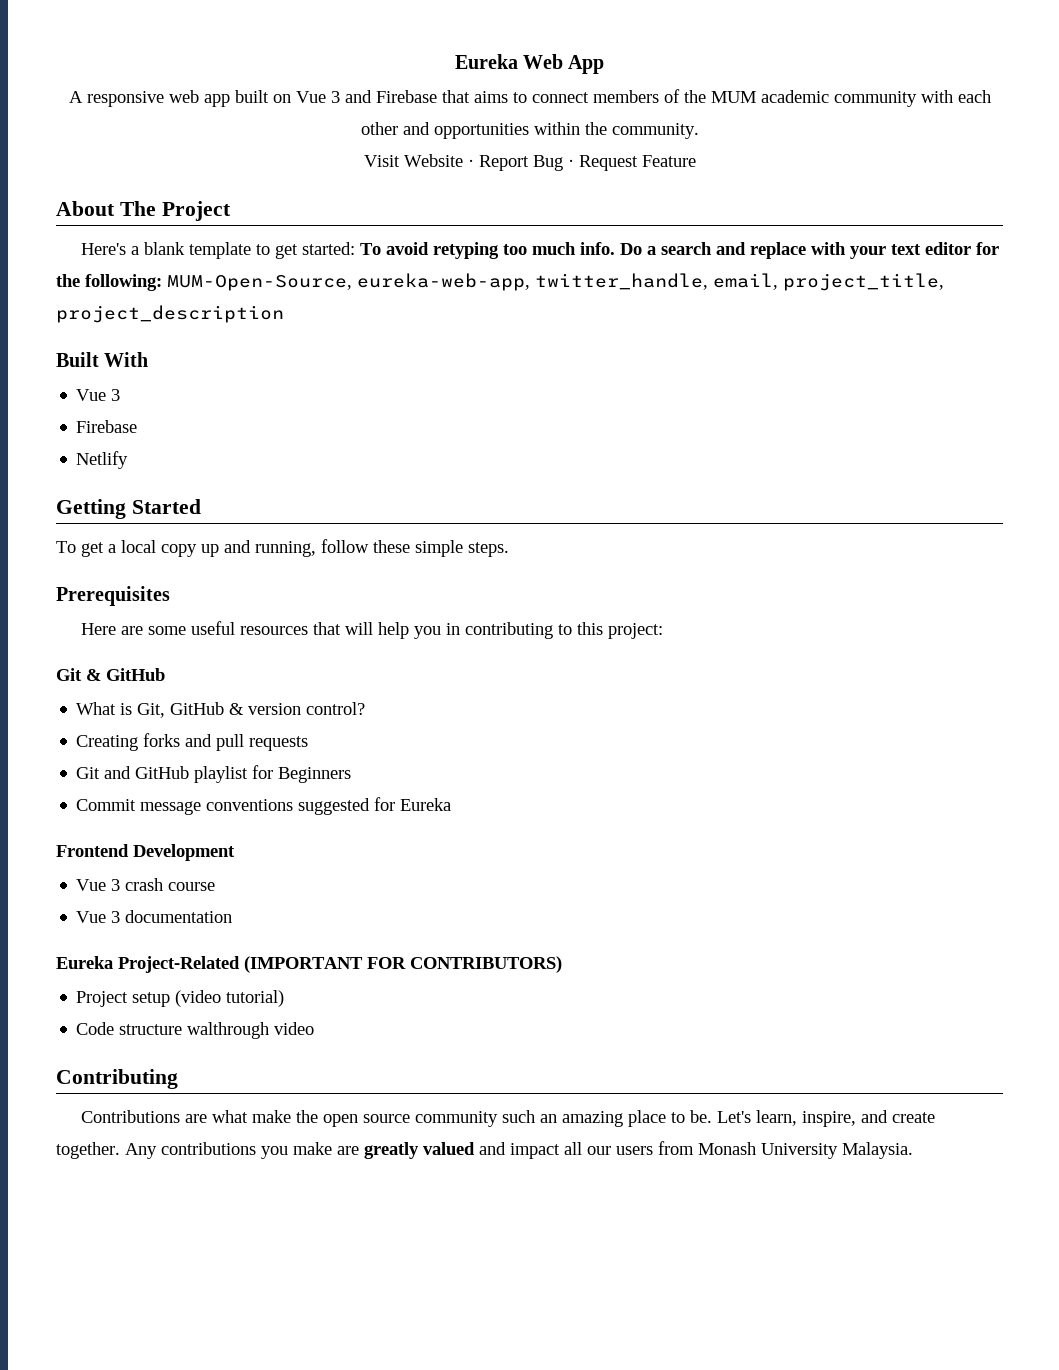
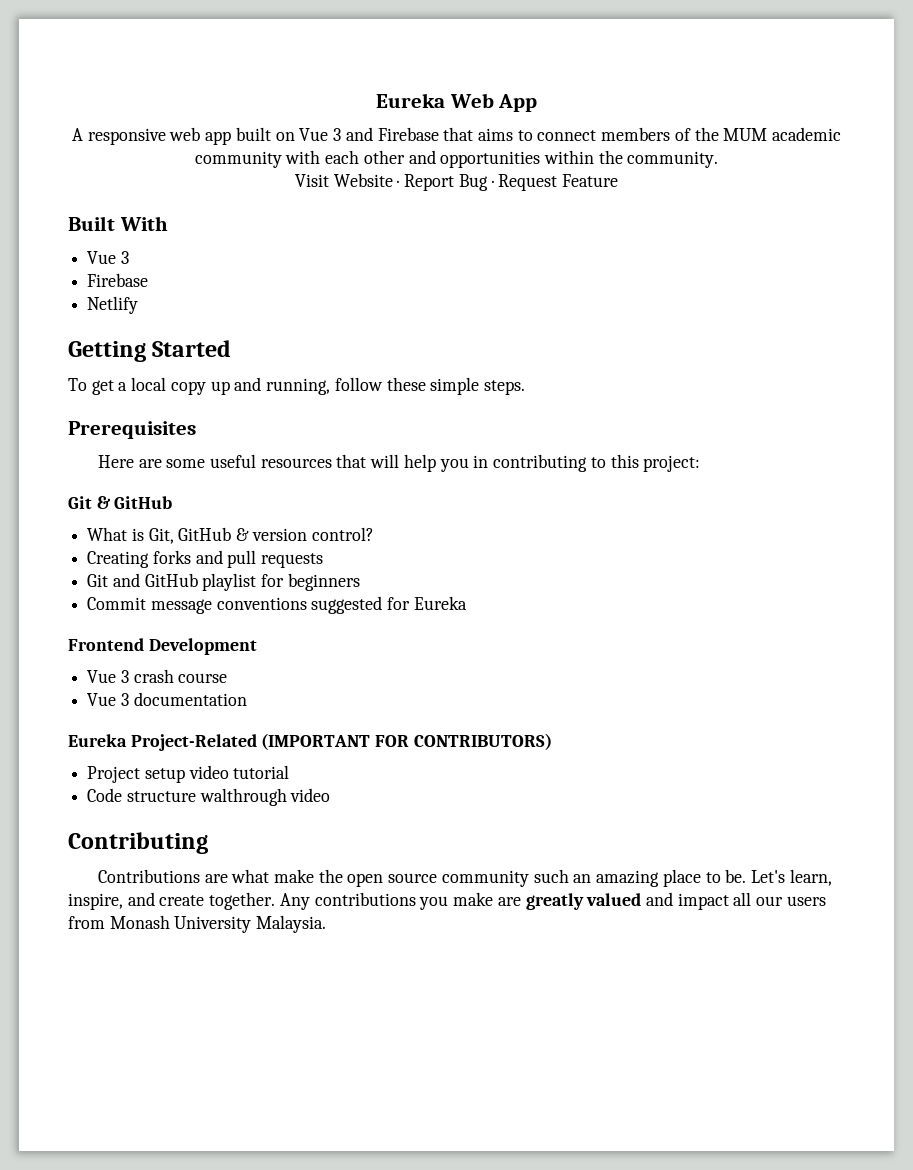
- About The Project
- Here's a blank template to get started: To avoid retyping too much info. Do a search and replace with your text editor for the following: MUM-Open-Source, eureka-web-app, twitter_handle, email, project_title, project_description
- Git and GitHub playlist for Beginners
+ Git and GitHub playlist for beginners
- Project setup (video tutorial)
+ Project setup video tutorial

